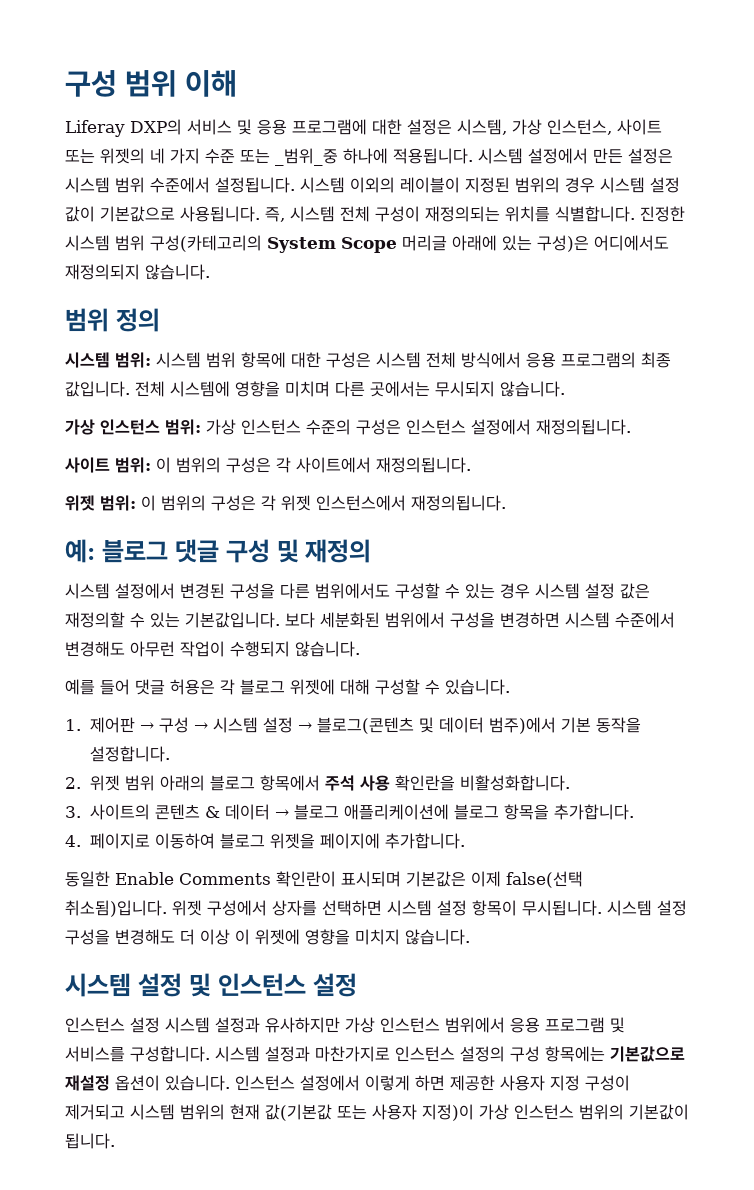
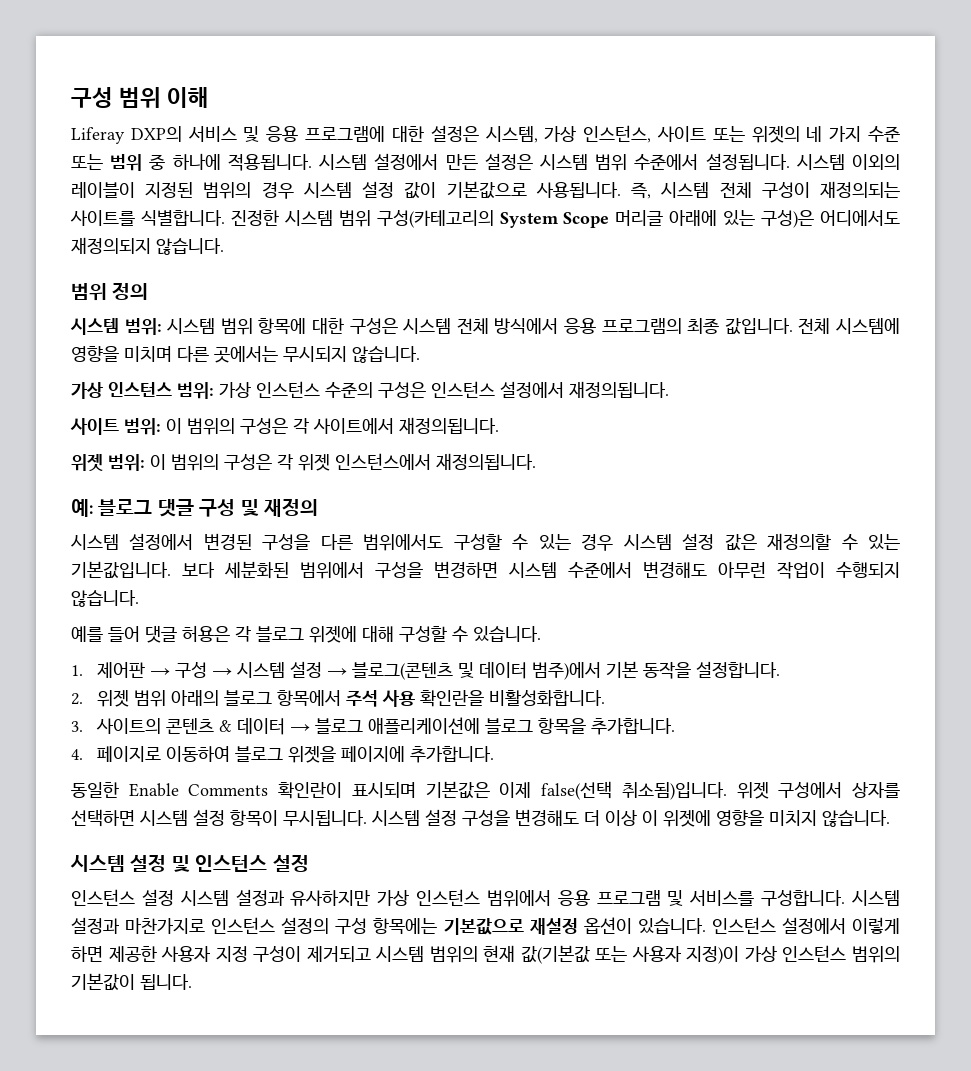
- Liferay DXP의 서비스 및 응용 프로그램에 대한 설정은 시스템, 가상 인스턴스, 사이트 또는 위젯의 네 가지 수준 또는 _범위_중 하나에 적용됩니다.
+ Liferay DXP의 서비스 및 응용 프로그램에 대한 설정은 시스템, 가상 인스턴스, 사이트 또는 위젯의 네 가지 수준 또는 범위 중 하나에 적용됩니다.
- 즉, 시스템 전체 구성이 재정의되는 위치를 식별합니다.
+ 즉, 시스템 전체 구성이 재정의되는 사이트를 식별합니다.

